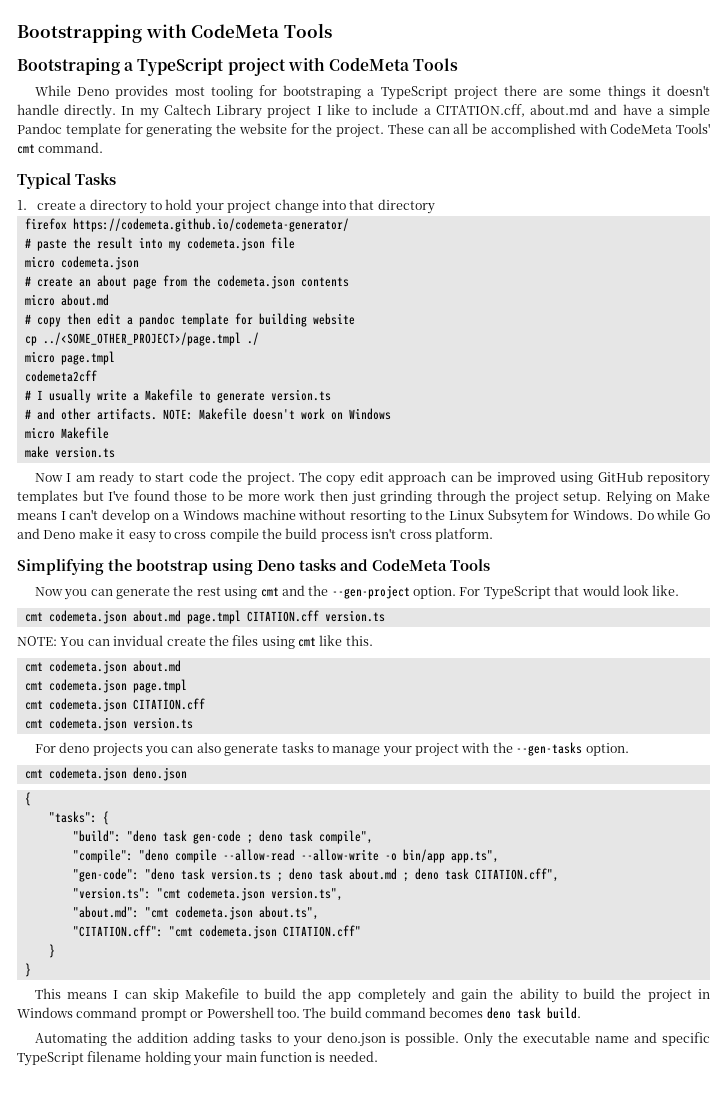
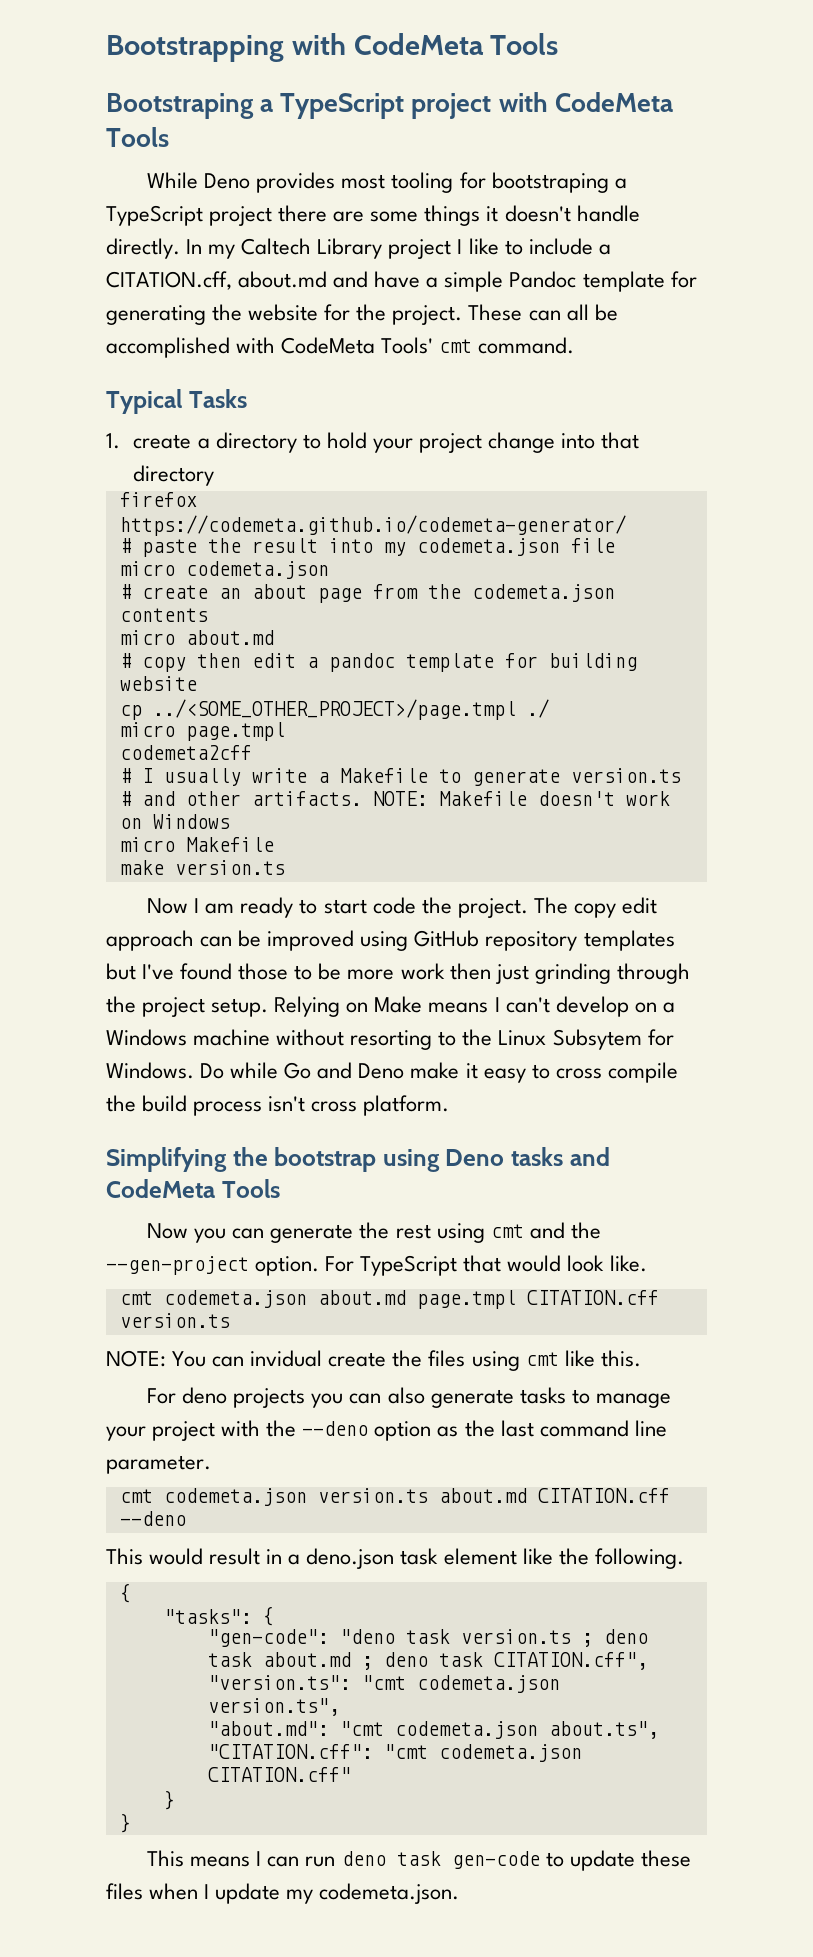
  NOTE: You can invidual create the files using cmt like this.
- cmt codemeta.json about.md
- cmt codemeta.json page.tmpl
- cmt codemeta.json CITATION.cff
- cmt codemeta.json version.ts
- For deno projects you can also generate tasks to manage your project with the --gen-tasks option.
- cmt codemeta.json deno.json
+ For deno projects you can also generate tasks to manage your project with the --deno option as the last command line parameter.
+ cmt codemeta.json version.ts about.md CITATION.cff --deno
+ This would result in a deno.json task element like the following.
  {
  "tasks": {
- "build": "deno task gen-code ; deno task compile",
- "compile": "deno compile --allow-read --allow-write -o bin/app app.ts",
- This means I can skip Makefile to build the app completely and gain the ability to build the project in Windows command prompt or Powershell too. The build command becomes deno task build.
- Automating the addition adding tasks to your deno.json is possible. Only the executable name and specific TypeScript filename holding your main function is needed.
+ This means I can run deno task gen-code to update these files when I update my codemeta.json.

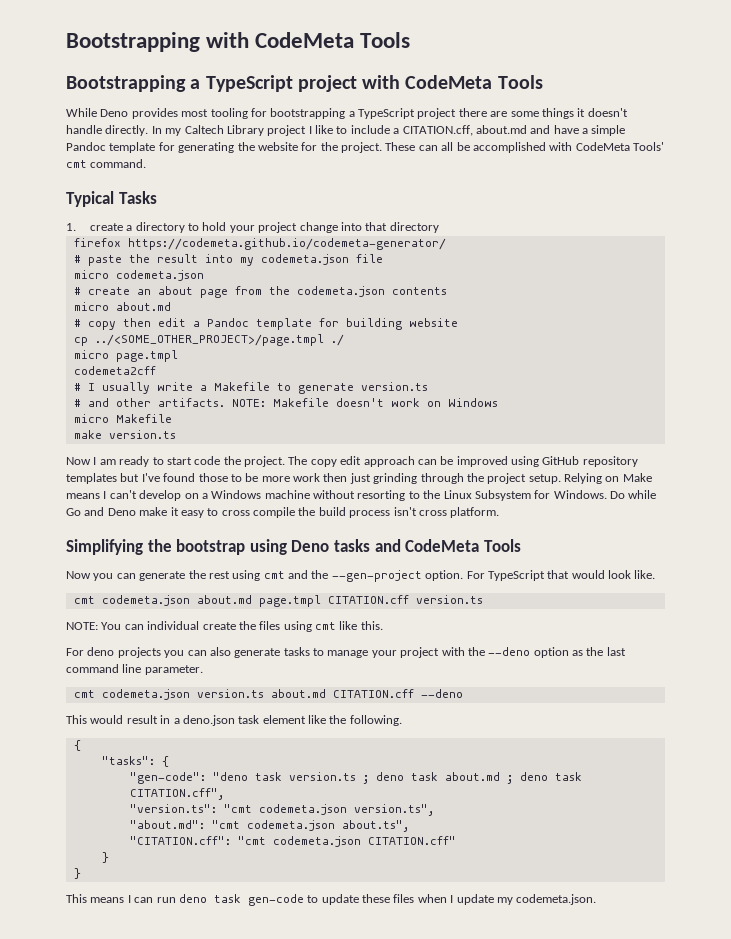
- Bootstraping a TypeScript project with CodeMeta Tools
+ Bootstrapping a TypeScript project with CodeMeta Tools
- While Deno provides most tooling for bootstraping a TypeScript project there are some things it doesn't handle directly.
+ While Deno provides most tooling for bootstrapping a TypeScript project there are some things it doesn't handle directly.
- # copy then edit a pandoc template for building website
+ # copy then edit a Pandoc template for building website
- Relying on Make means I can't develop on a Windows machine without resorting to the Linux Subsytem for Windows.
+ Relying on Make means I can't develop on a Windows machine without resorting to the Linux Subsystem for Windows.
- NOTE: You can invidual create the files using cmt like this.
+ NOTE: You can individual create the files using cmt like this.

